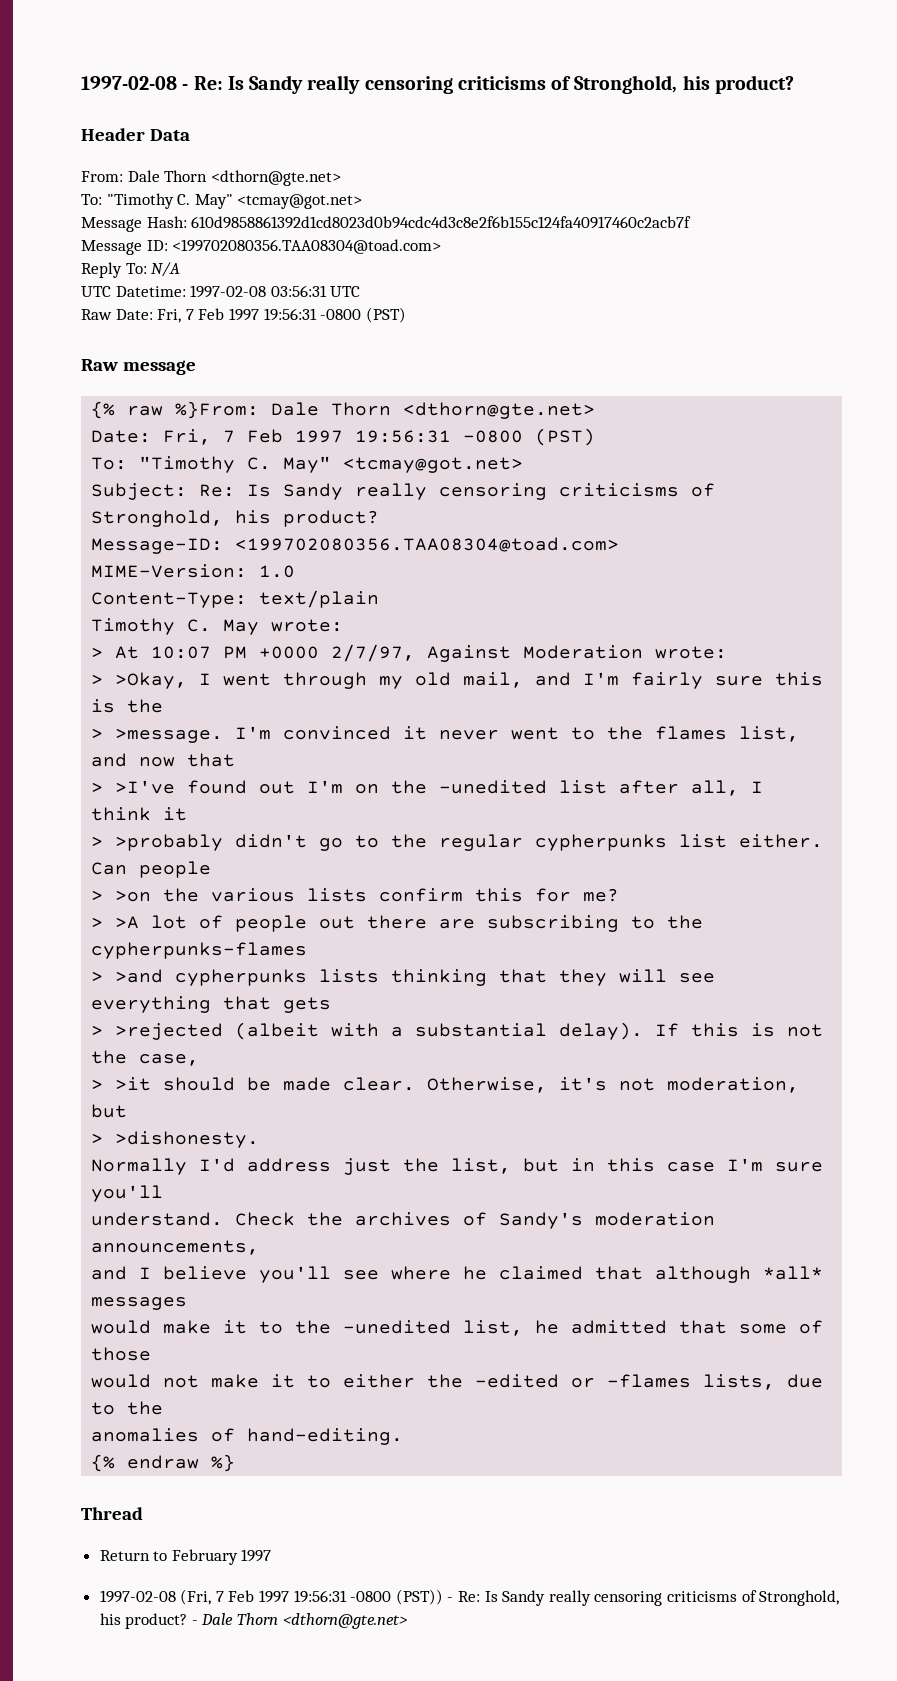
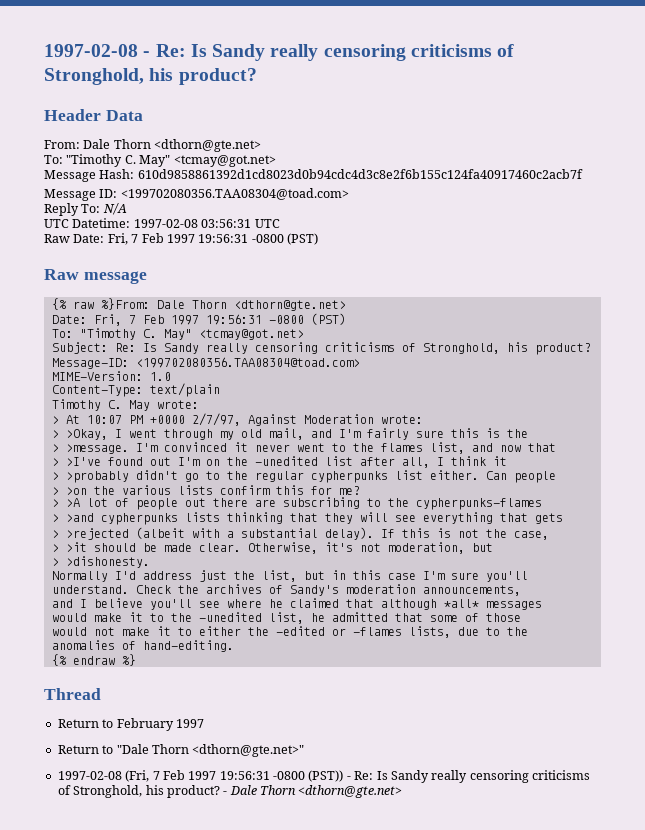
+ Return to "Dale Thorn <dthorn@gte.net>"

